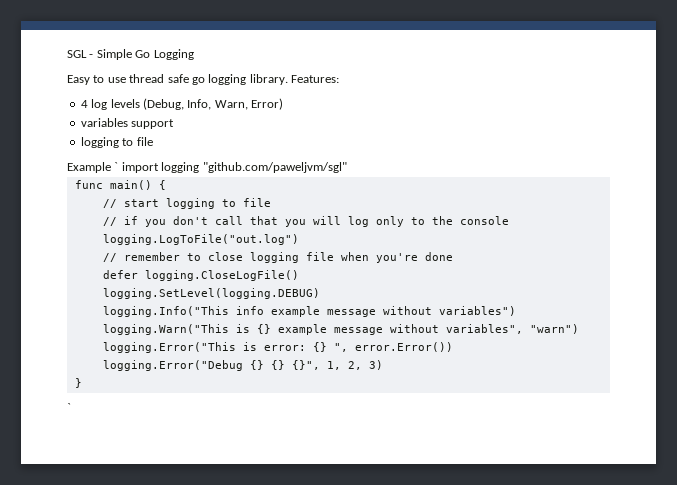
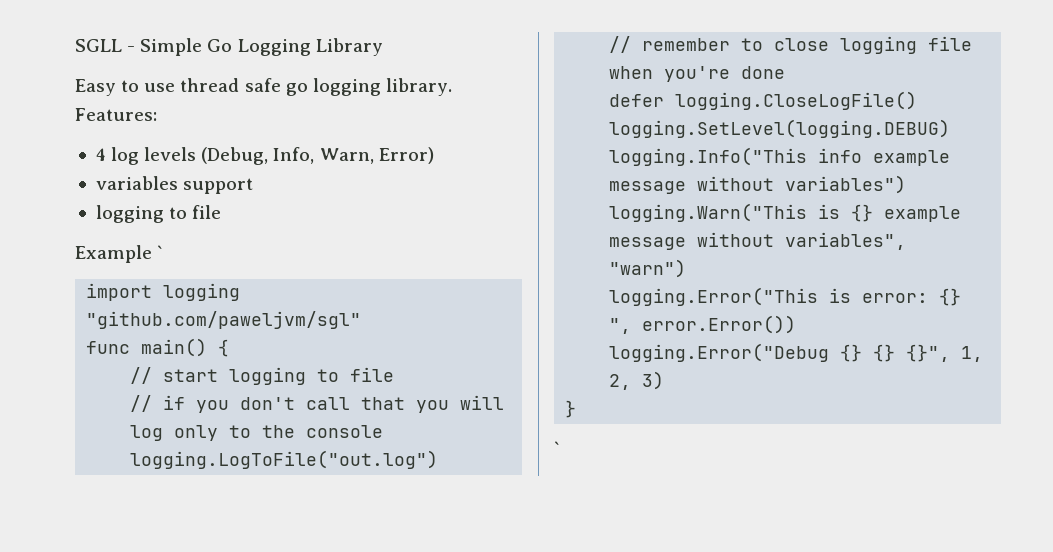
- SGL - Simple Go Logging
+ SGLL - Simple Go Logging Library
- Example ` import logging "github.com/paweljvm/sgl"
+ Example `
+ import logging "github.com/paweljvm/sgl"

